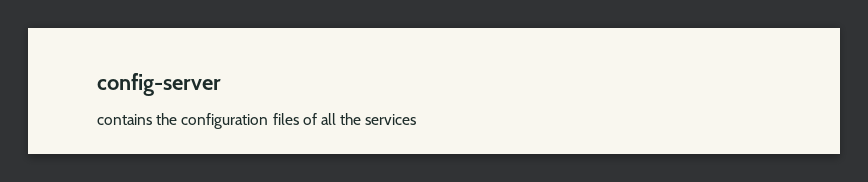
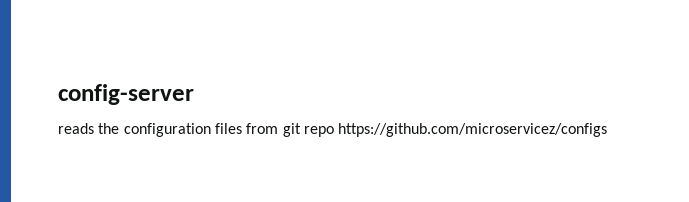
- contains the configuration files of all the services
+ reads the configuration files from git repo https://github.com/microservicez/configs

